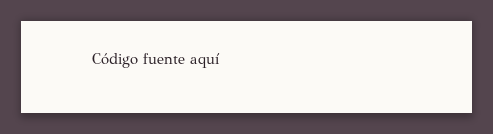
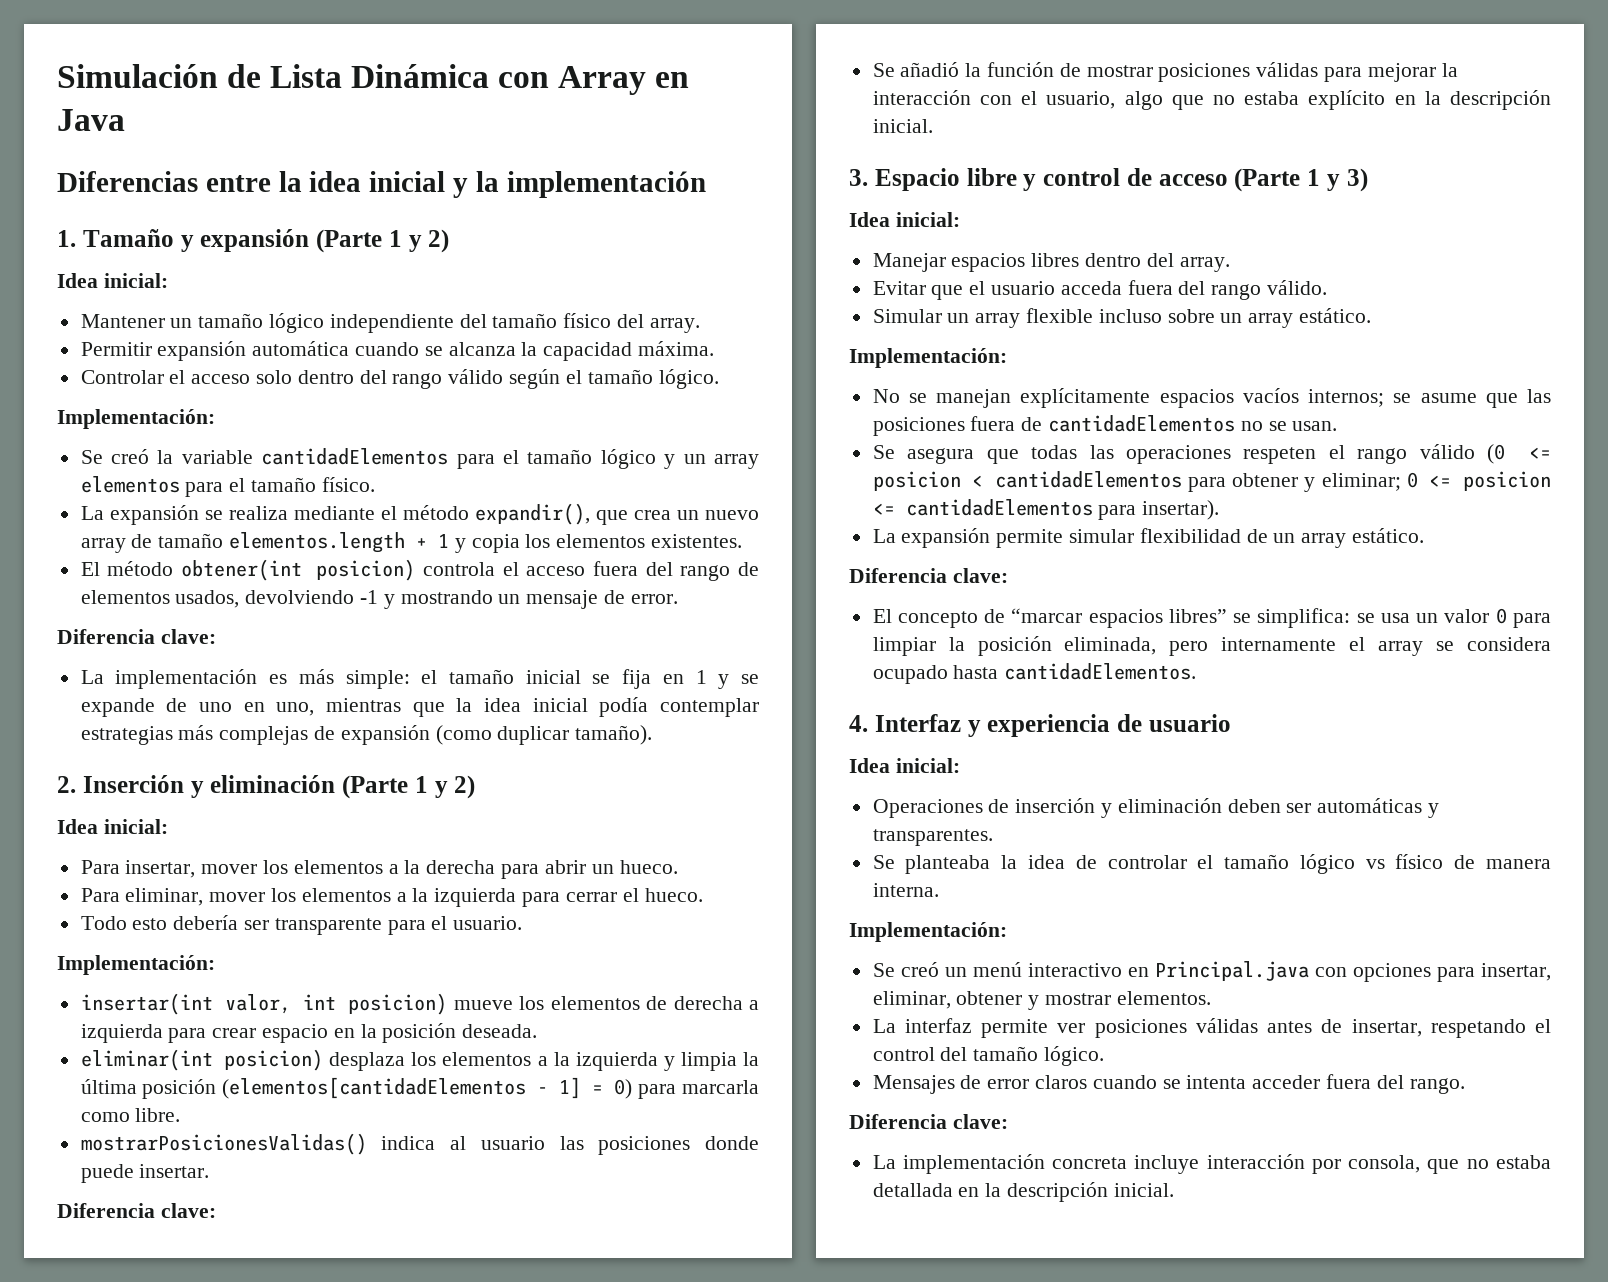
- Código fuente aquí
+ Simulación de Lista Dinámica con Array en Java
+ Diferencias entre la idea inicial y la implementación
+ 1. Tamaño y expansión (Parte 1 y 2)
+ Idea inicial:
+ Mantener un tamaño lógico independiente del tamaño físico del array.
+ Permitir expansión automática cuando se alcanza la capacidad máxima.
+ Controlar el acceso solo dentro del rango válido según el tamaño lógico.
+ Implementación:
+ Se creó la variable cantidadElementos para el tamaño lógico y un array elementos para el tamaño físico.
+ La expansión se realiza mediante el método expandir(), que crea un nuevo array de tamaño elementos.length + 1 y copia los elementos existentes.
+ El método obtener(int posicion) controla el acceso fuera del rango de elementos usados, devolviendo -1 y mostrando un mensaje de error.
+ Diferencia clave:
+ La implementación es más simple: el tamaño inicial se fija en 1 y se expande de uno en uno, mientras que la idea inicial podía contemplar estrategias más complejas de expansión (como duplicar tamaño).
+ 2. Inserción y eliminación (Parte 1 y 2)
+ Idea inicial:
+ Para insertar, mover los elementos a la derecha para abrir un hueco.
+ Para eliminar, mover los elementos a la izquierda para cerrar el hueco.
+ Todo esto debería ser transparente para el usuario.
+ Implementación:
+ insertar(int valor, int posicion) mueve los elementos de derecha a izquierda para crear espacio en la posición deseada.
+ eliminar(int posicion) desplaza los elementos a la izquierda y limpia la última posición (elementos[cantidadElementos - 1] = 0) para marcarla como libre.
+ mostrarPosicionesValidas() indica al usuario las posiciones donde puede insertar.
+ Diferencia clave:
+ Se añadió la función de mostrar posiciones válidas para mejorar la interacción con el usuario, algo que no estaba explícito en la descripción inicial.
+ 3. Espacio libre y control de acceso (Parte 1 y 3)
+ Idea inicial:
+ Manejar espacios libres dentro del array.
+ Evitar que el usuario acceda fuera del rango válido.
+ Simular un array flexible incluso sobre un array estático.
+ Implementación:
+ No se manejan explícitamente espacios vacíos internos; se asume que las posiciones fuera de cantidadElementos no se usan.
+ Se asegura que todas las operaciones respeten el rango válido (0 <= posicion < cantidadElementos para obtener y eliminar; 0 <= posicion <= cantidadElementos para insertar).
+ La expansión permite simular flexibilidad de un array estático.
+ Diferencia clave:
+ El concepto de “marcar espacios libres” se simplifica: se usa un valor 0 para limpiar la posición eliminada, pero internamente el array se considera ocupado hasta cantidadElementos.
+ 4. Interfaz y experiencia de usuario
+ Idea inicial:
+ Operaciones de inserción y eliminación deben ser automáticas y transparentes.
+ Se planteaba la idea de controlar el tamaño lógico vs físico de manera interna.
+ Implementación:
+ Se creó un menú interactivo en Principal.java con opciones para insertar, eliminar, obtener y mostrar elementos.
+ La interfaz permite ver posiciones válidas antes de insertar, respetando el control del tamaño lógico.
+ Mensajes de error claros cuando se intenta acceder fuera del rango.
+ Diferencia clave:
+ La implementación concreta incluye interacción por consola, que no estaba detallada en la descripción inicial.

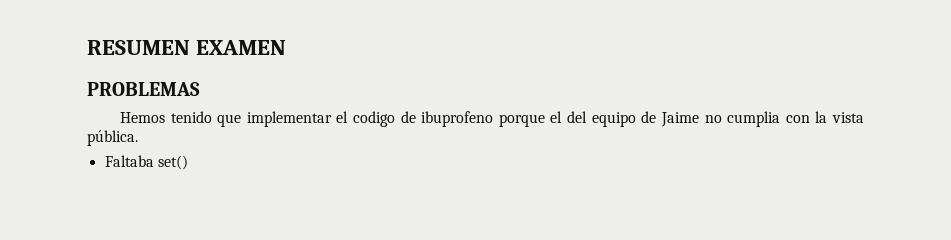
- Simulación de Lista Dinámica con Array en Java
- Diferencias entre la idea inicial y la implementación
- 1. Tamaño y expansión (Parte 1 y 2)
- Idea inicial:
- Mantener un tamaño lógico independiente del tamaño físico del array.
- Permitir expansión automática cuando se alcanza la capacidad máxima.
- Controlar el acceso solo dentro del rango válido según el tamaño lógico.
- Implementación:
- Se creó la variable cantidadElementos para el tamaño lógico y un array elementos para el tamaño físico.
- La expansión se realiza mediante el método expandir(), que crea un nuevo array de tamaño elementos.length + 1 y copia los elementos existentes.
- El método obtener(int posicion) controla el acceso fuera del rango de elementos usados, devolviendo -1 y mostrando un mensaje de error.
- Diferencia clave:
- La implementación es más simple: el tamaño inicial se fija en 1 y se expande de uno en uno, mientras que la idea inicial podía contemplar estrategias más complejas de expansión (como duplicar tamaño).
- 2. Inserción y eliminación (Parte 1 y 2)
- Idea inicial:
- Para insertar, mover los elementos a la derecha para abrir un hueco.
- Para eliminar, mover los elementos a la izquierda para cerrar el hueco.
- Todo esto debería ser transparente para el usuario.
- Implementación:
- insertar(int valor, int posicion) mueve los elementos de derecha a izquierda para crear espacio en la posición deseada.
- eliminar(int posicion) desplaza los elementos a la izquierda y limpia la última posición (elementos[cantidadElementos - 1] = 0) para marcarla como libre.
- mostrarPosicionesValidas() indica al usuario las posiciones donde puede insertar.
- Diferencia clave:
- Se añadió la función de mostrar posiciones válidas para mejorar la interacción con el usuario, algo que no estaba explícito en la descripción inicial.
- 3. Espacio libre y control de acceso (Parte 1 y 3)
- Idea inicial:
- Manejar espacios libres dentro del array.
- Evitar que el usuario acceda fuera del rango válido.
- Simular un array flexible incluso sobre un array estático.
- Implementación:
- No se manejan explícitamente espacios vacíos internos; se asume que las posiciones fuera de cantidadElementos no se usan.
- Se asegura que todas las operaciones respeten el rango válido (0 <= posicion < cantidadElementos para obtener y eliminar; 0 <= posicion <= cantidadElementos para insertar).
- La expansión permite simular flexibilidad de un array estático.
- Diferencia clave:
- El concepto de “marcar espacios libres” se simplifica: se usa un valor 0 para limpiar la posición eliminada, pero internamente el array se considera ocupado hasta cantidadElementos.
- 4. Interfaz y experiencia de usuario
- Idea inicial:
- Operaciones de inserción y eliminación deben ser automáticas y transparentes.
- Se planteaba la idea de controlar el tamaño lógico vs físico de manera interna.
- Implementación:
- Se creó un menú interactivo en Principal.java con opciones para insertar, eliminar, obtener y mostrar elementos.
- La interfaz permite ver posiciones válidas antes de insertar, respetando el control del tamaño lógico.
- Mensajes de error claros cuando se intenta acceder fuera del rango.
- Diferencia clave:
- La implementación concreta incluye interacción por consola, que no estaba detallada en la descripción inicial.
+ RESUMEN EXAMEN
+ PROBLEMAS
+ Hemos tenido que implementar el codigo de ibuprofeno porque el del equipo de Jaime no cumplia con la vista pública.
+ Faltaba set()

